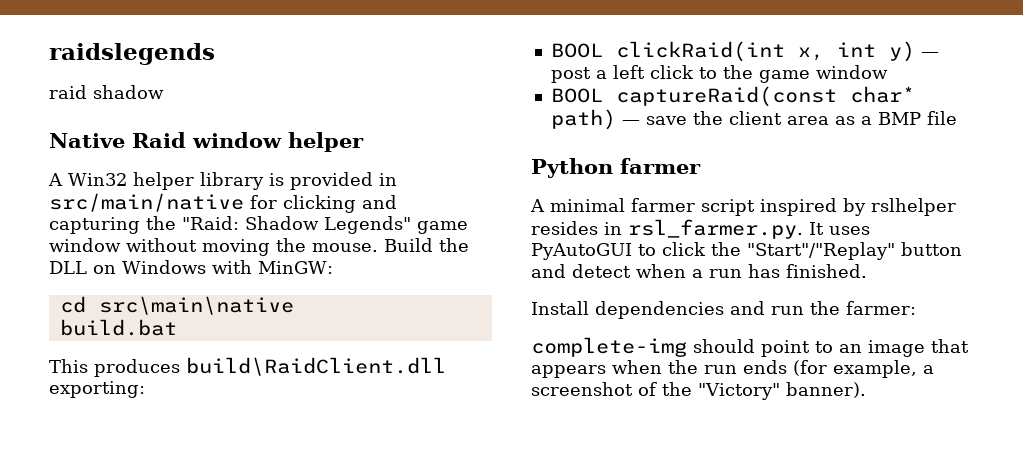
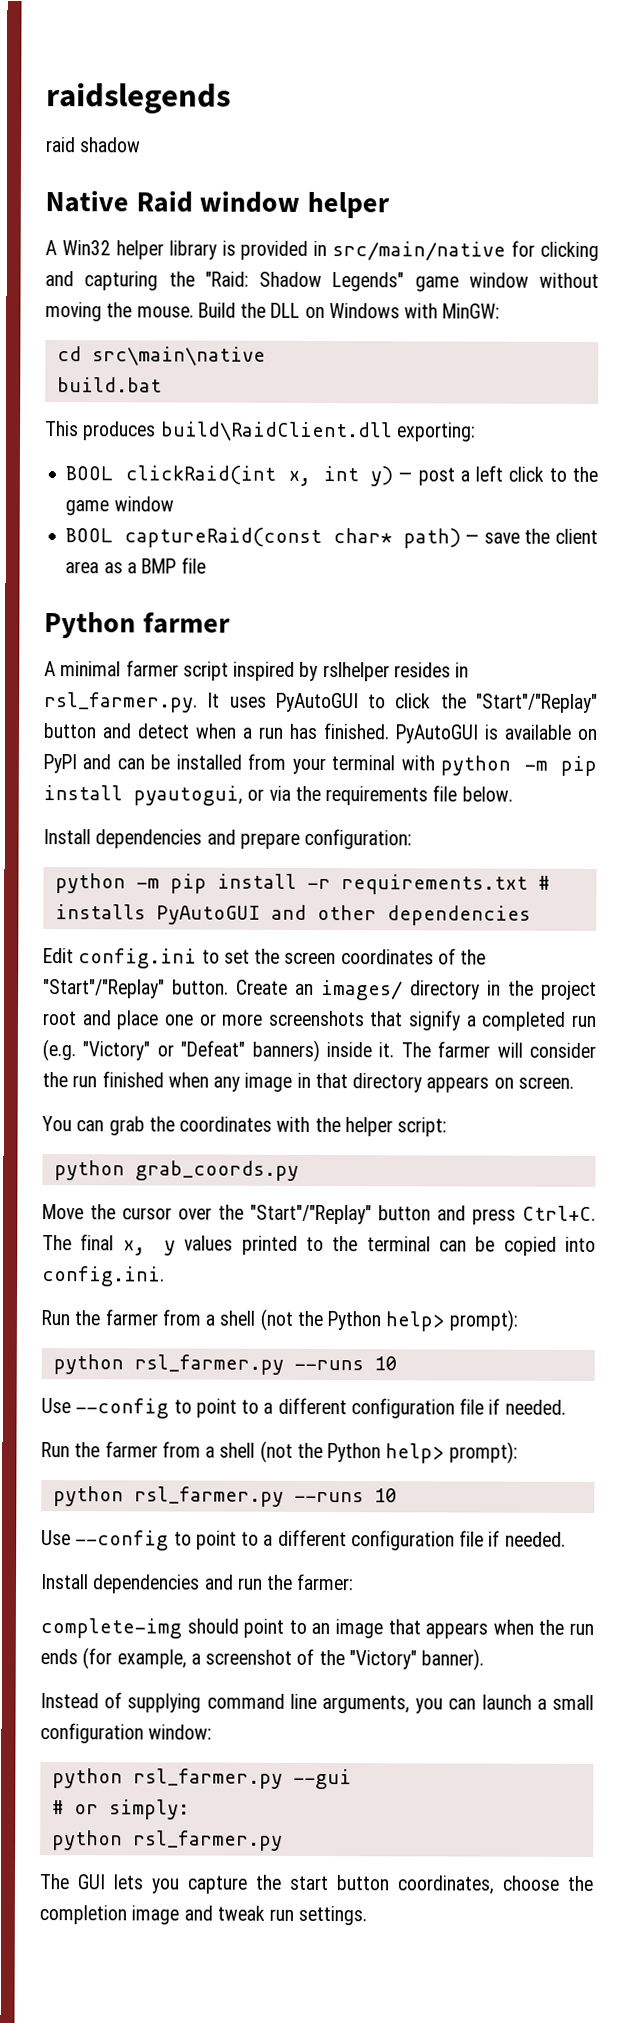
+ PyAutoGUI is available on PyPI and can be installed from your terminal with python -m pip install pyautogui, or via the requirements file below.
+ Install dependencies and prepare configuration:
+ python -m pip install -r requirements.txt # installs PyAutoGUI and other dependencies
+ Edit config.ini to set the screen coordinates of the "Start"/"Replay" button. Create an images/ directory in the project root and place one or more screenshots that signify a completed run (e.g. "Victory" or "Defeat" banners) inside it. The farmer will consider the run finished when any image in that directory appears on screen.
+ You can grab the coordinates with the helper script:
+ python grab_coords.py
+ Move the cursor over the "Start"/"Replay" button and press Ctrl+C. The final x, y values printed to the terminal can be copied into config.ini.
+ Run the farmer from a shell (not the Python help> prompt):
+ python rsl_farmer.py --runs 10
+ Use --config to point to a different configuration file if needed.
+ Run the farmer from a shell (not the Python help> prompt):
+ python rsl_farmer.py --runs 10
+ Use --config to point to a different configuration file if needed.
+ Instead of supplying command line arguments, you can launch a small configuration window:
+ python rsl_farmer.py --gui
+ # or simply:
+ python rsl_farmer.py
+ The GUI lets you capture the start button coordinates, choose the completion image and tweak run settings.

